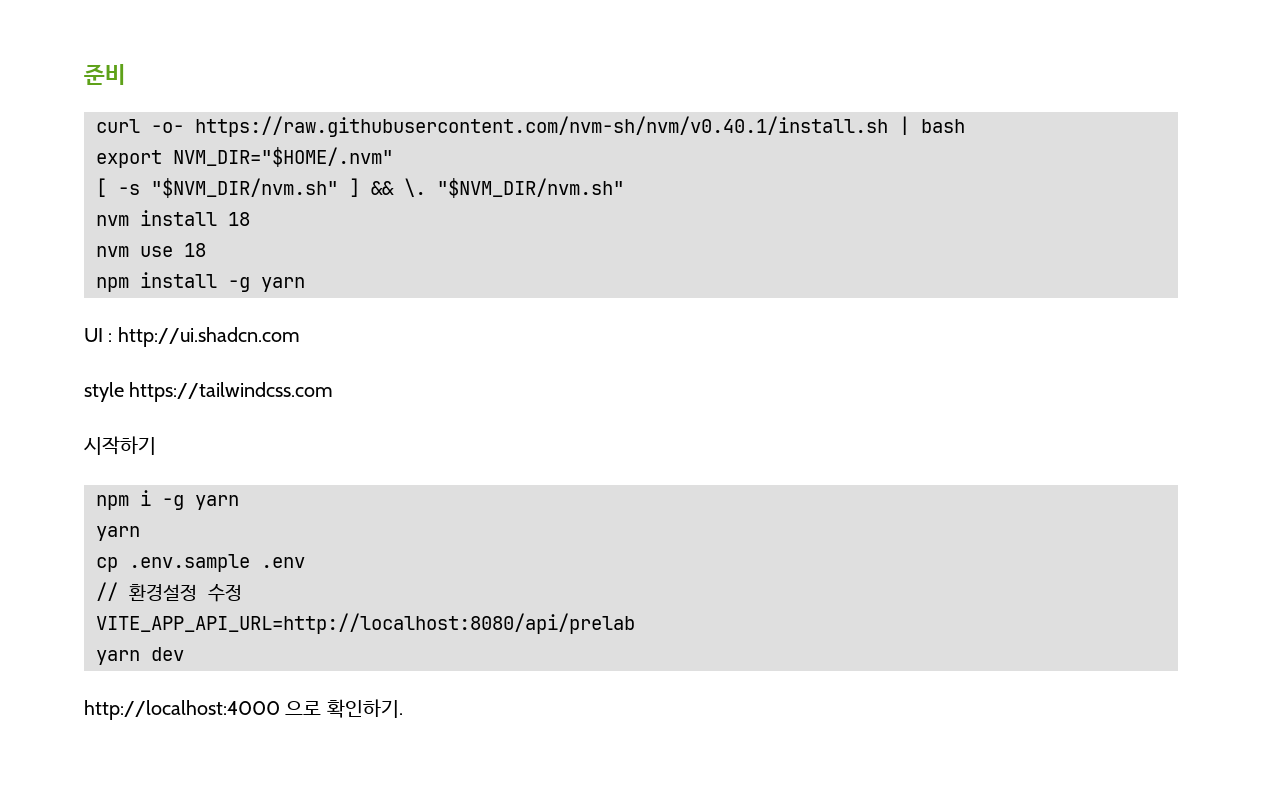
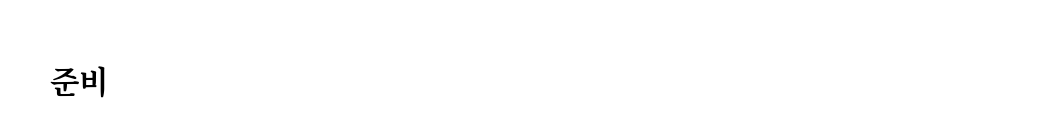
- curl -o- https://raw.githubusercontent.com/nvm-sh/nvm/v0.40.1/install.sh | bash
- export NVM_DIR="$HOME/.nvm"
- [ -s "$NVM_DIR/nvm.sh" ] && \. "$NVM_DIR/nvm.sh"
- nvm install 18
- nvm use 18
- npm install -g yarn
- UI : http://ui.shadcn.com
- style https://tailwindcss.com
- 시작하기
- npm i -g yarn
- yarn
- cp .env.sample .env
- // 환경설정 수정
- VITE_APP_API_URL=http://localhost:8080/api/prelab
- yarn dev
- http://localhost:4000 으로 확인하기.

